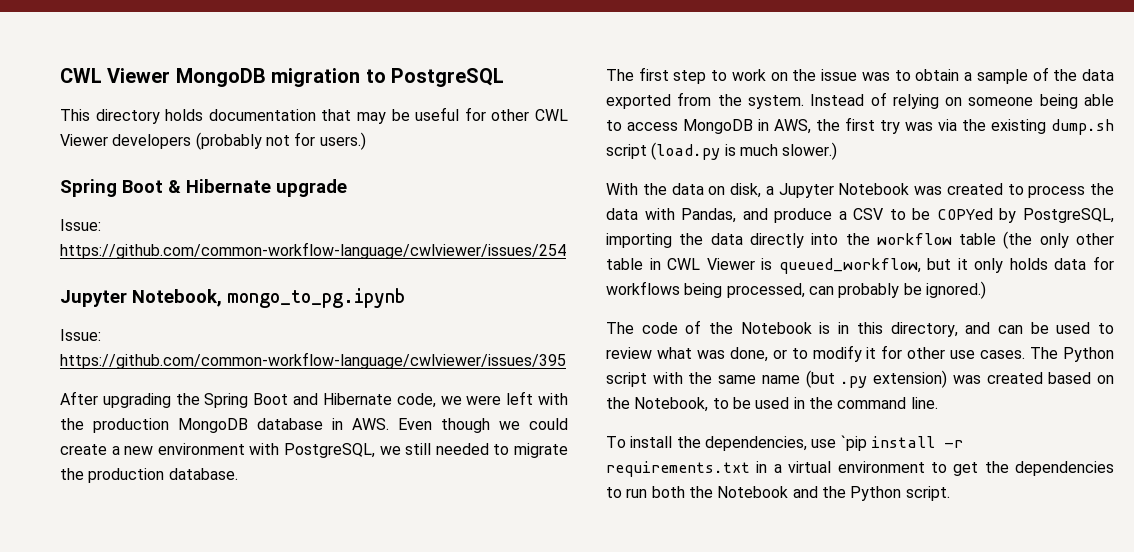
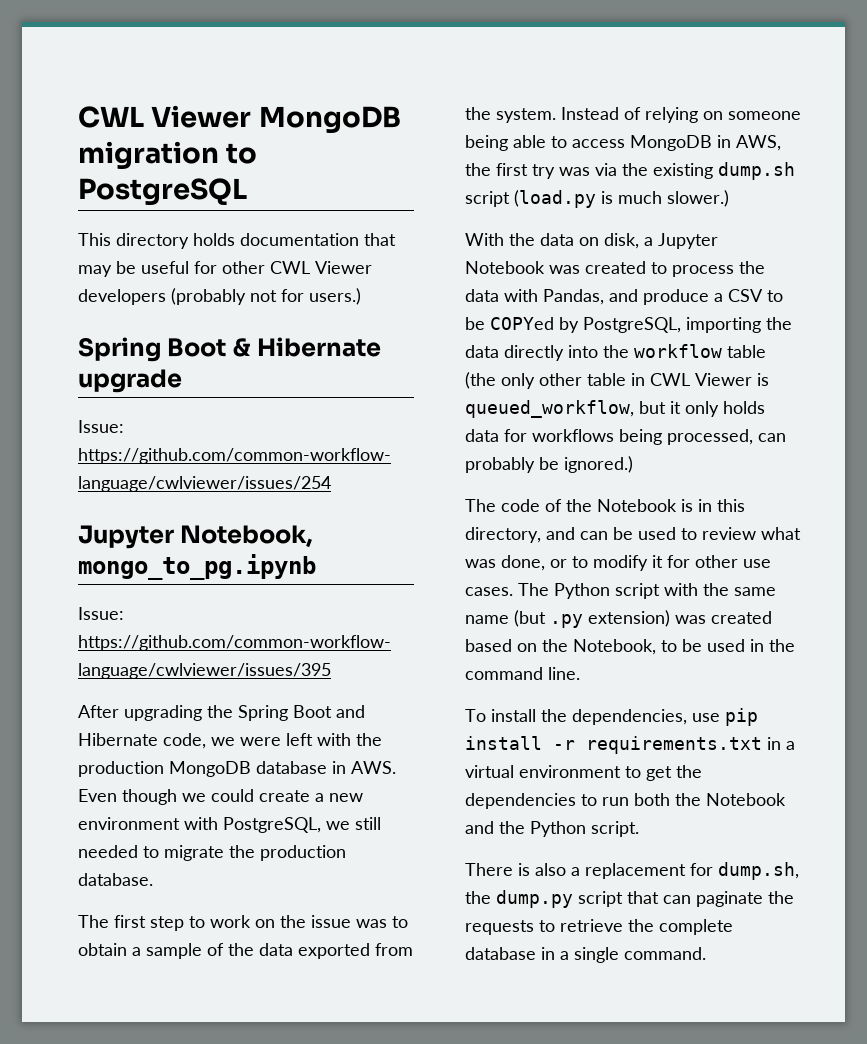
- To install the dependencies, use `pip install -r requirements.txt in a virtual environment to get the dependencies to run both the Notebook and the Python script.
+ To install the dependencies, use pip install -r requirements.txt in a virtual environment to get the dependencies to run both the Notebook and the Python script.
+ There is also a replacement for dump.sh, the dump.py script that can paginate the requests to retrieve the complete database in a single command.

